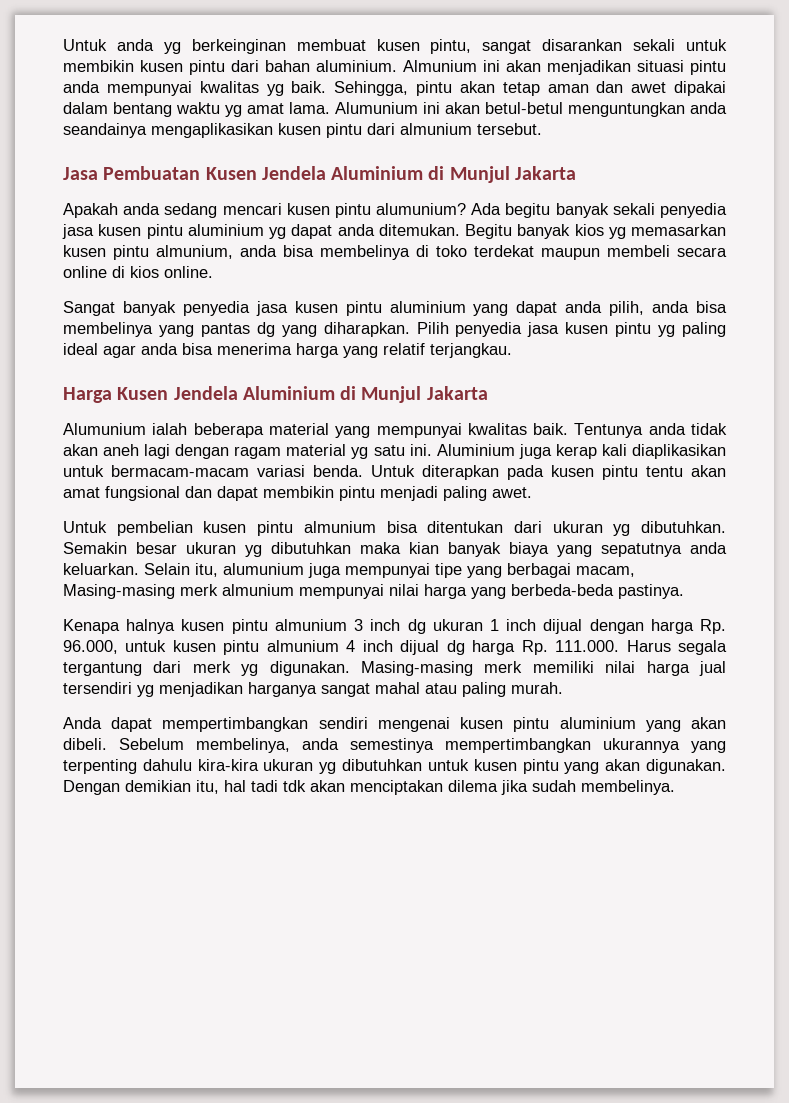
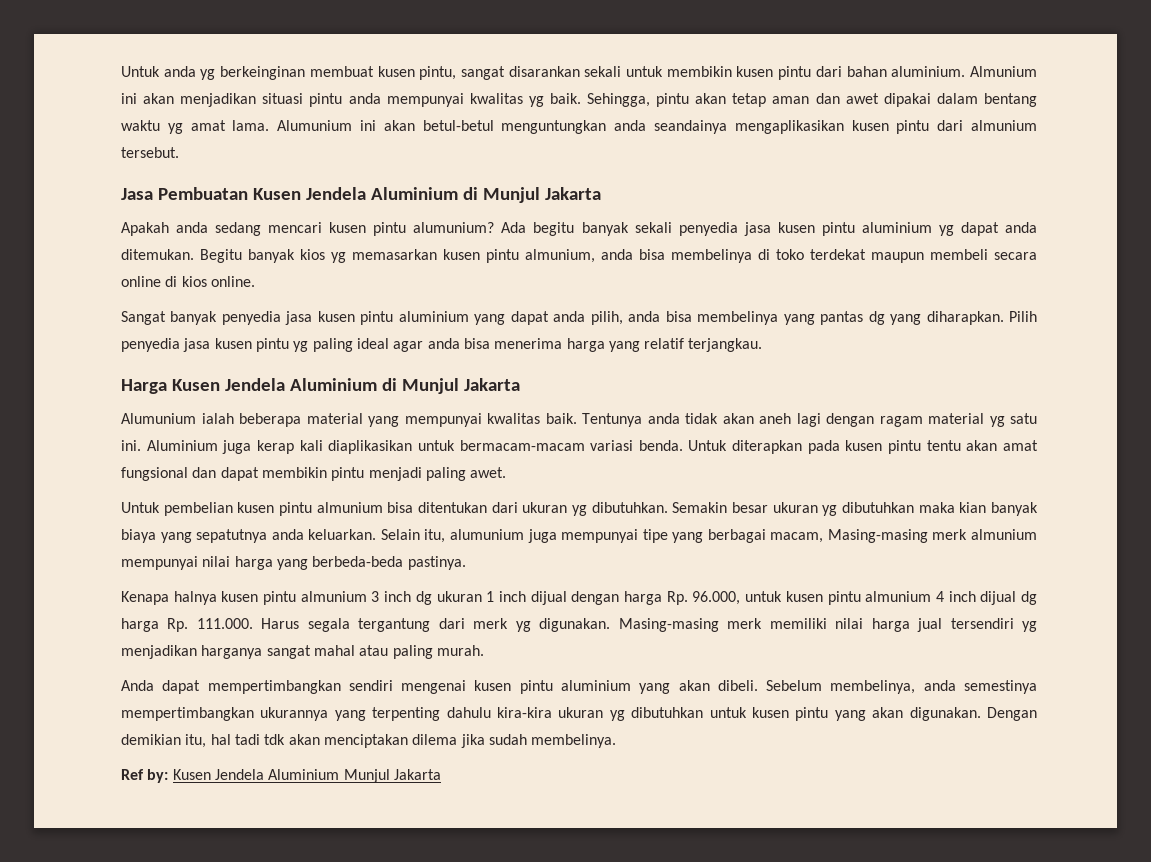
+ Ref by: Kusen Jendela Aluminium Munjul Jakarta

